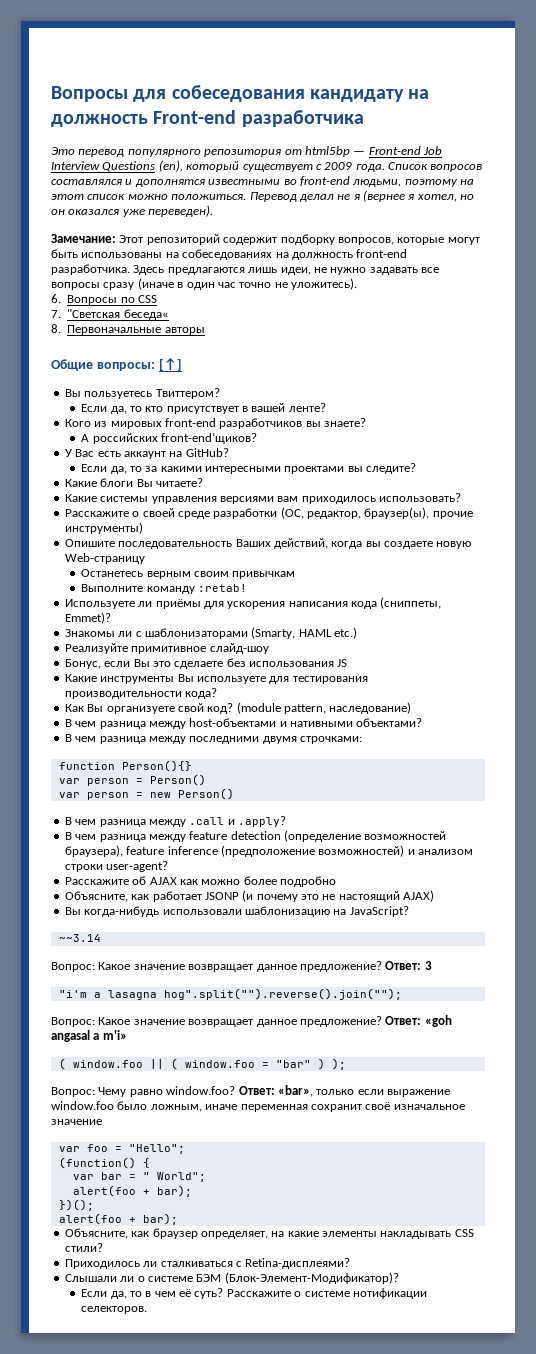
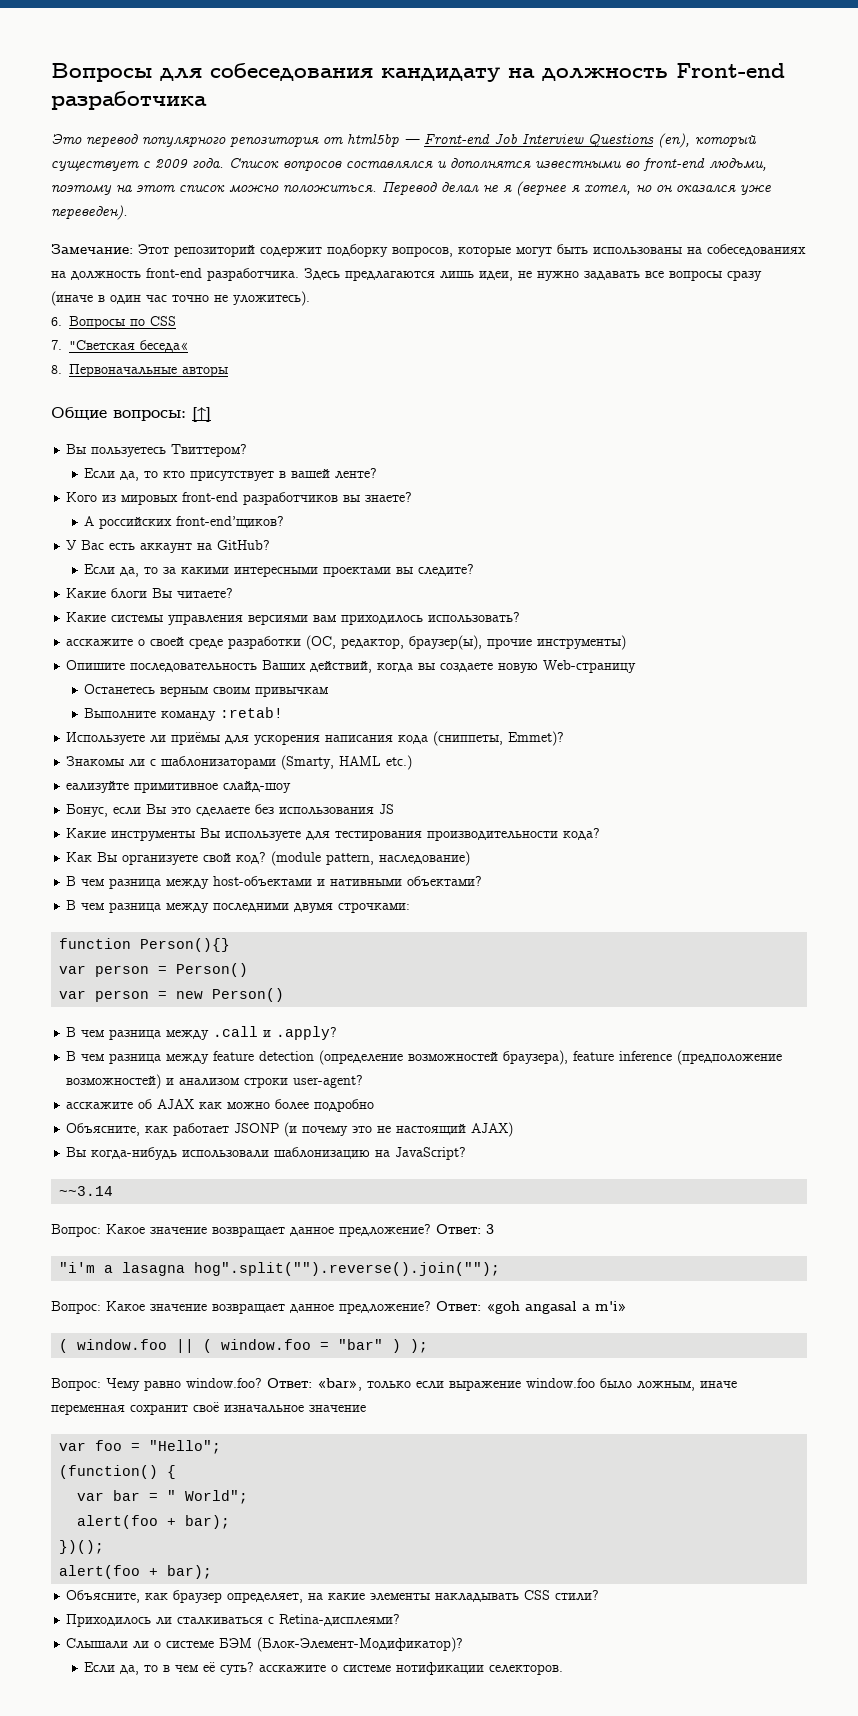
- Расскажите о своей среде разработки (ОС, редактор, браузер(ы), прочие инструменты)
+ асскажите о своей среде разработки (ОС, редактор, браузер(ы), прочие инструменты)
- Реализуйте примитивное слайд-шоу
+ еализуйте примитивное слайд-шоу
- Расскажите об AJAX как можно более подробно
+ асскажите об AJAX как можно более подробно
- Если да, то в чем её суть? Расскажите о системе нотификации селекторов.
+ Если да, то в чем её суть? асскажите о системе нотификации селекторов.

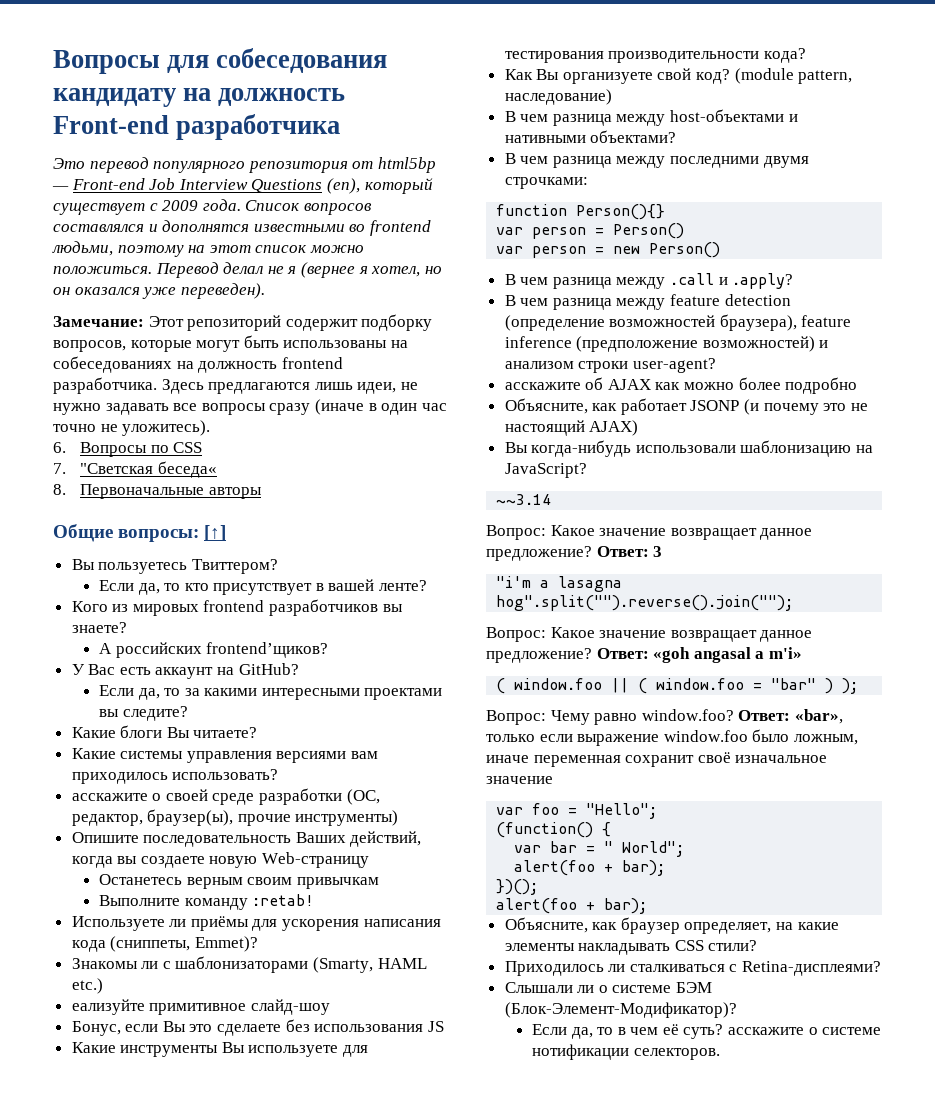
- Список вопросов составлялся и дополнятся известными во front-end людьми, поэтому на этот список можно положиться.
+ Список вопросов составлялся и дополнятся известными во frontend людьми, поэтому на этот список можно положиться.
- Замечание: Этот репозиторий содержит подборку вопросов, которые могут быть использованы на собеседованиях на должность front-end разработчика.
+ Замечание: Этот репозиторий содержит подборку вопросов, которые могут быть использованы на собеседованиях на должность frontend разработчика.
- Кого из мировых front-end разработчиков вы знаете?
+ Кого из мировых frontend разработчиков вы знаете?
- А российских front-end’щиков?
+ А российских frontend’щиков?

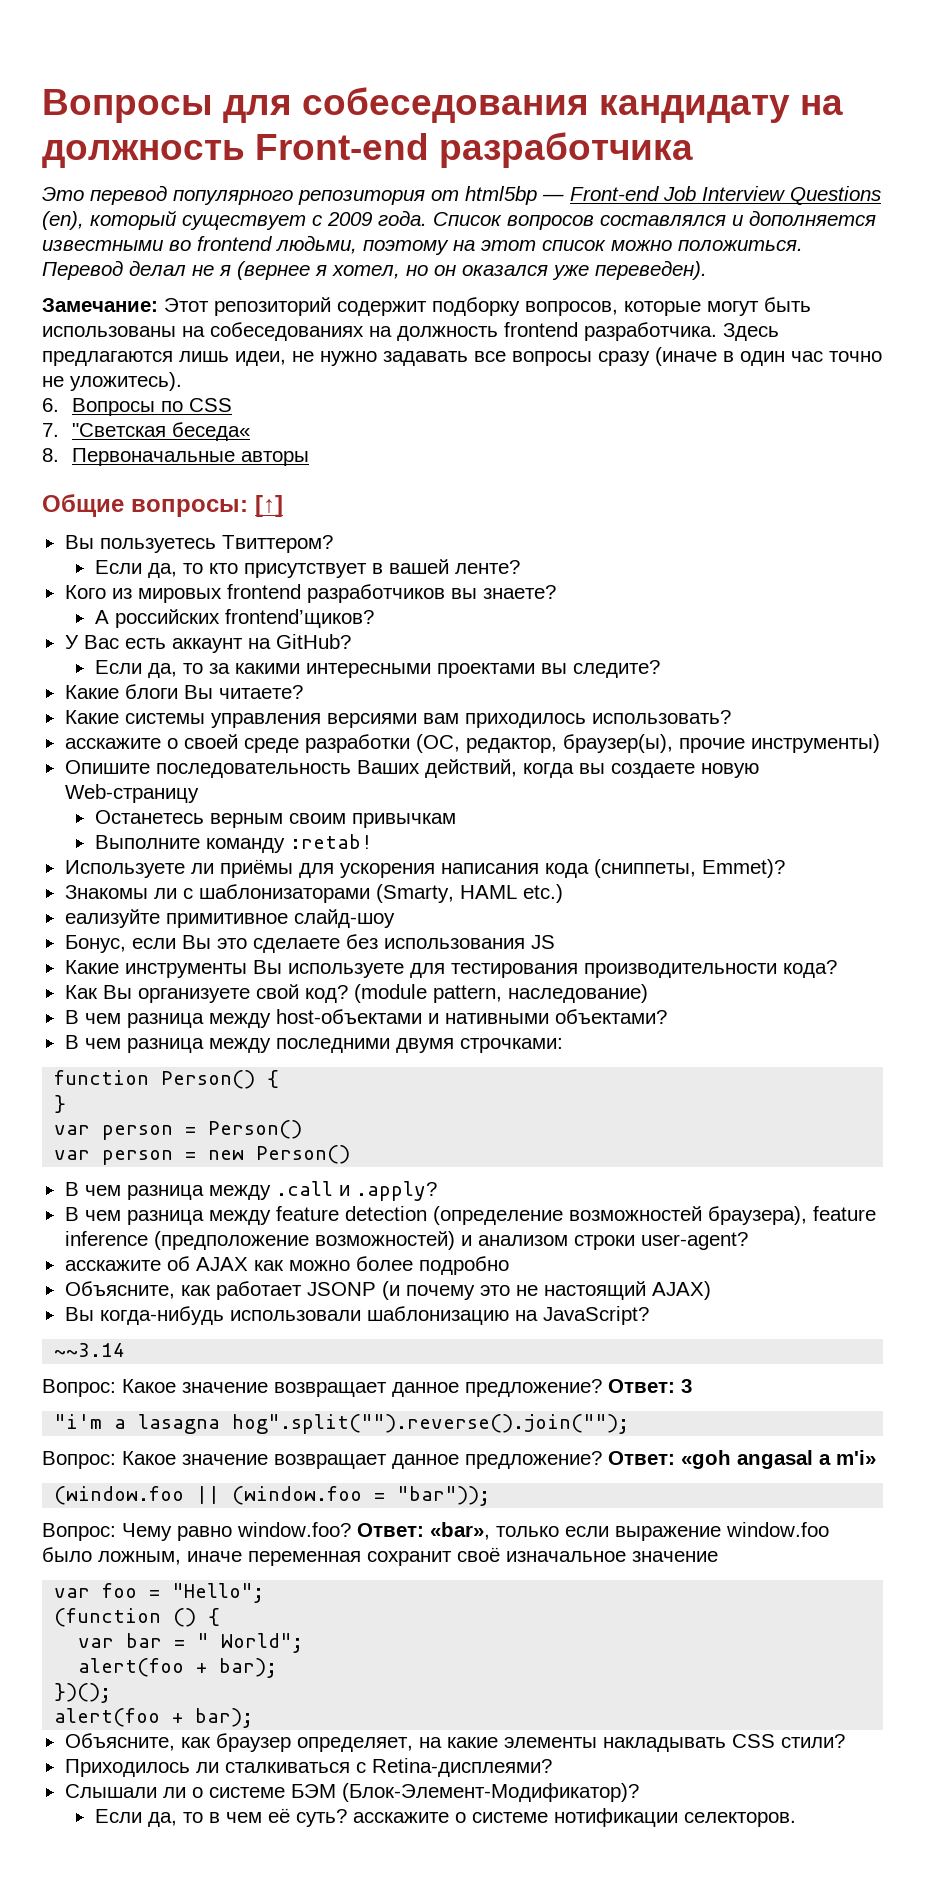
- Список вопросов составлялся и дополнятся известными во frontend людьми, поэтому на этот список можно положиться.
+ Список вопросов составлялся и дополняется известными во frontend людьми, поэтому на этот список можно положиться.
- function Person(){}
+ function Person() {
+ }
- ( window.foo || ( window.foo = "bar" ) );
+ (window.foo || (window.foo = "bar"));
- (function() {
+ (function () {

